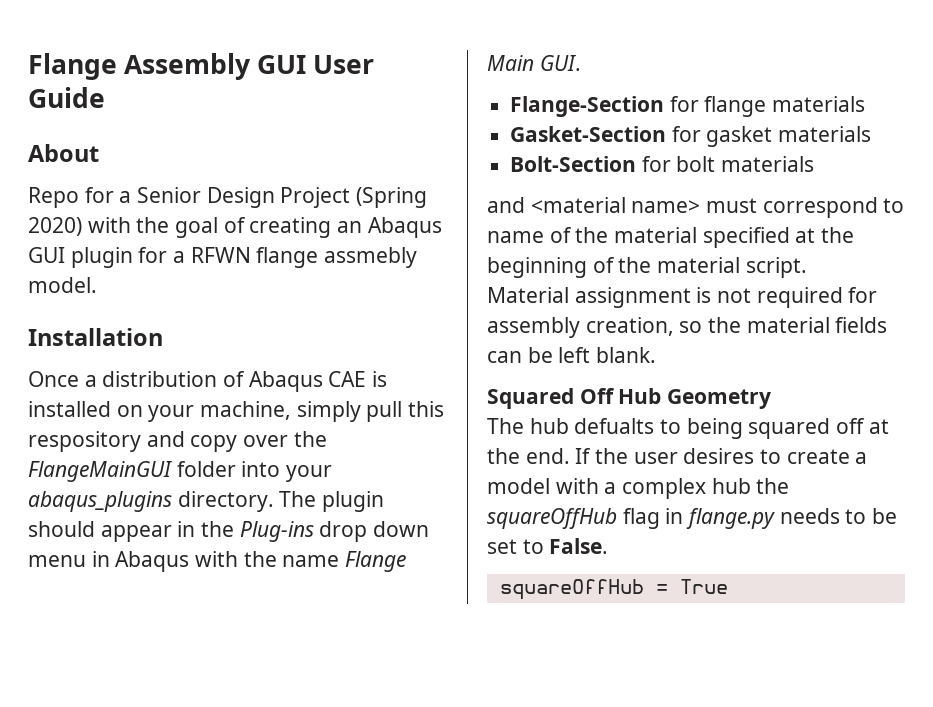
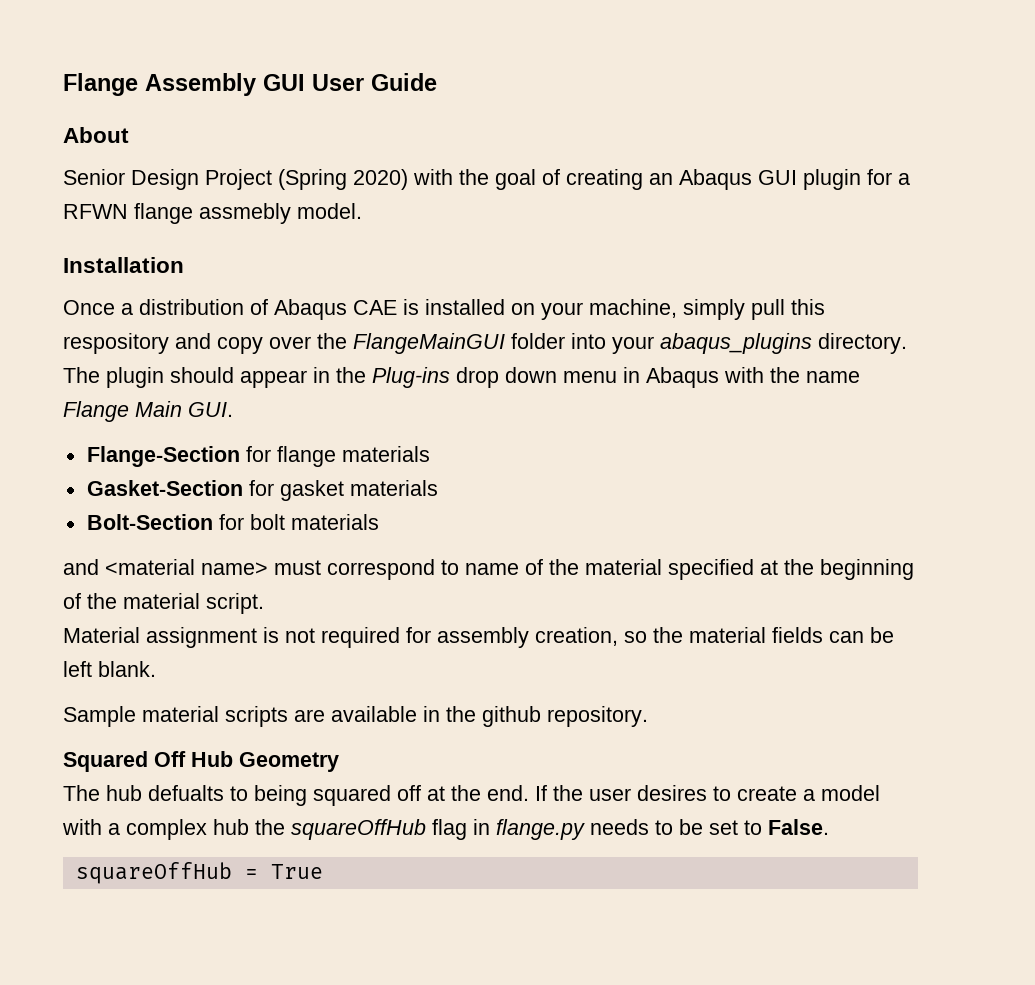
- Repo for a Senior Design Project (Spring 2020) with the goal of creating an Abaqus GUI plugin for a RFWN flange assmebly model.
+ Senior Design Project (Spring 2020) with the goal of creating an Abaqus GUI plugin for a RFWN flange assmebly model.
+ Sample material scripts are available in the github repository.

